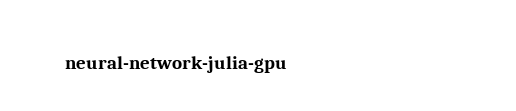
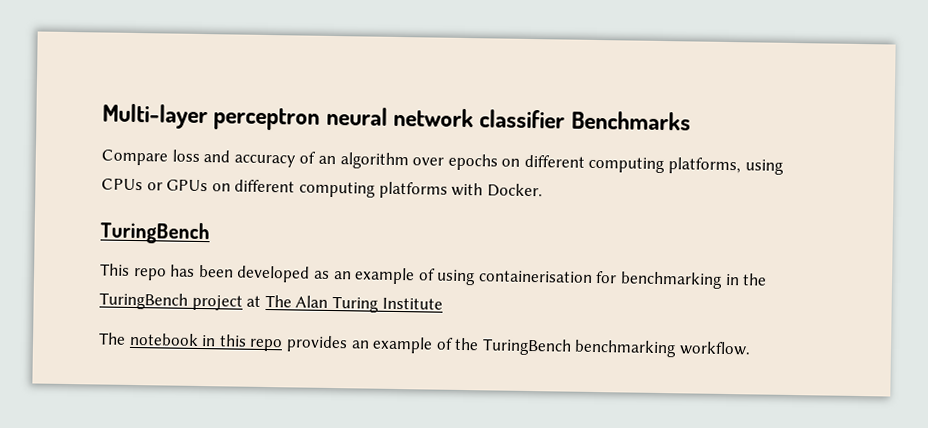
- neural-network-julia-gpu
+ Multi-layer perceptron neural network classifier Benchmarks
+ Compare loss and accuracy of an algorithm over epochs on different computing platforms, using CPUs or GPUs on different computing platforms with Docker.
+ TuringBench
+ This repo has been developed as an example of using containerisation for benchmarking in the TuringBench project at The Alan Turing Institute
+ The notebook in this repo provides an example of the TuringBench benchmarking workflow.

